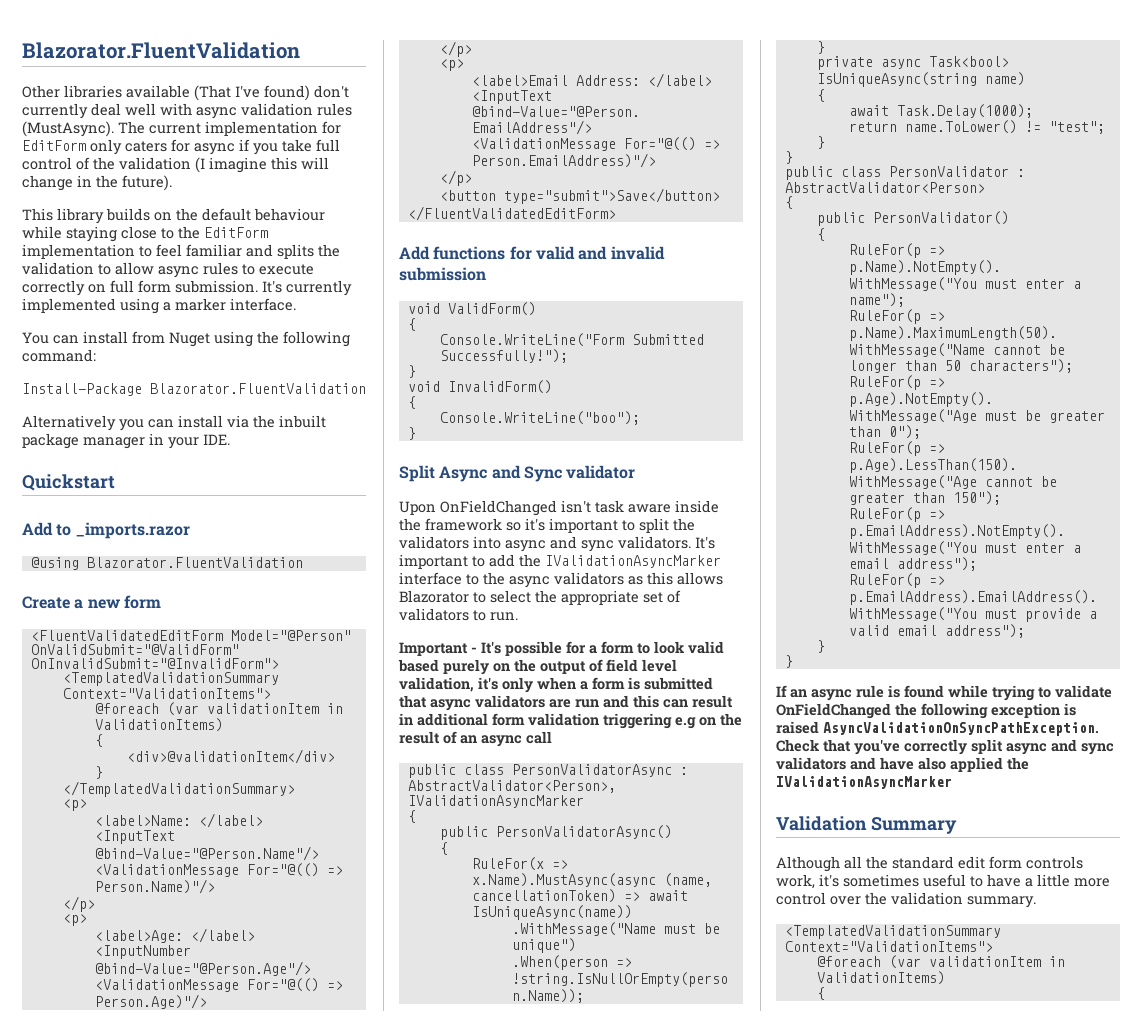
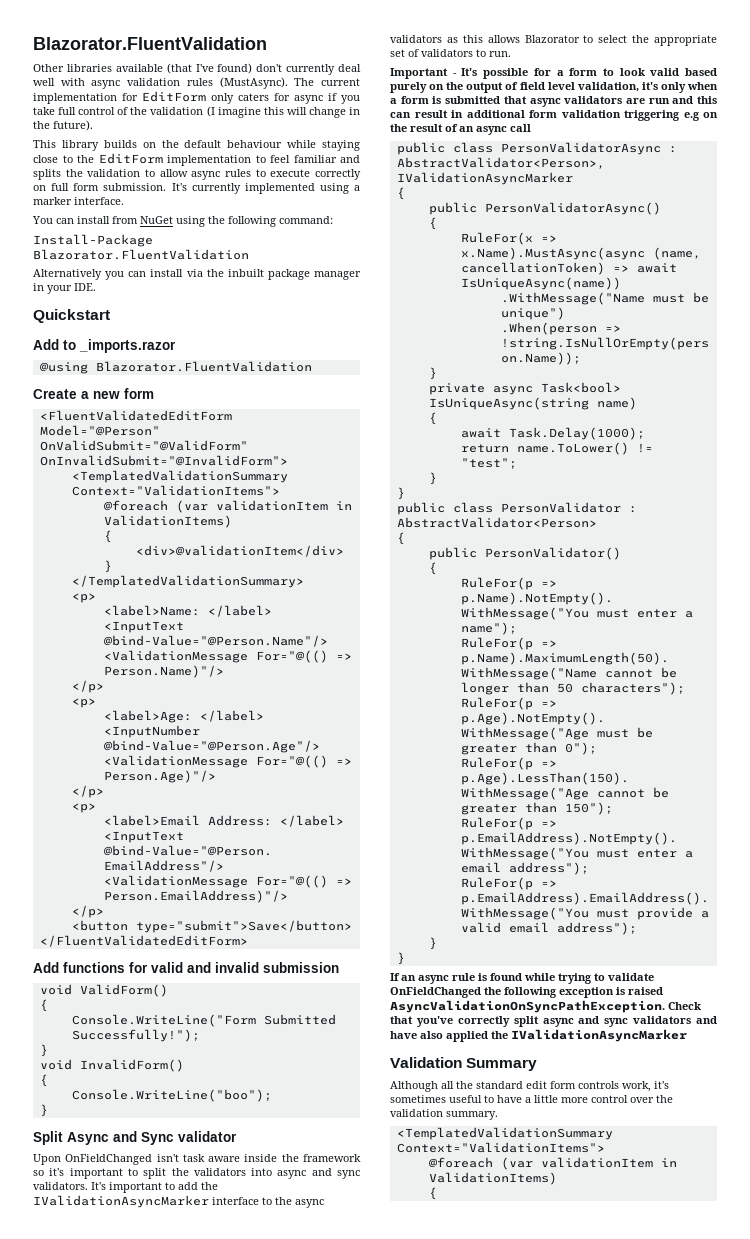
- Other libraries available (That I've found) don't currently deal well with async validation rules (MustAsync).
+ Other libraries available (that I've found) don't currently deal well with async validation rules (MustAsync).
- You can install from Nuget using the following command:
+ You can install from NuGet using the following command:

